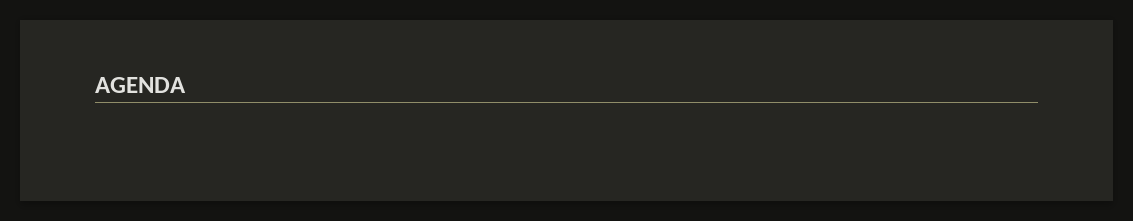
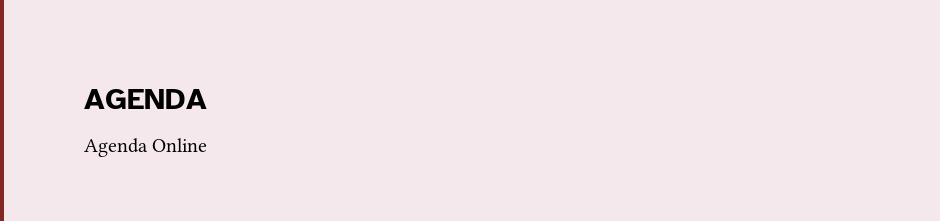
+ Agenda Online

